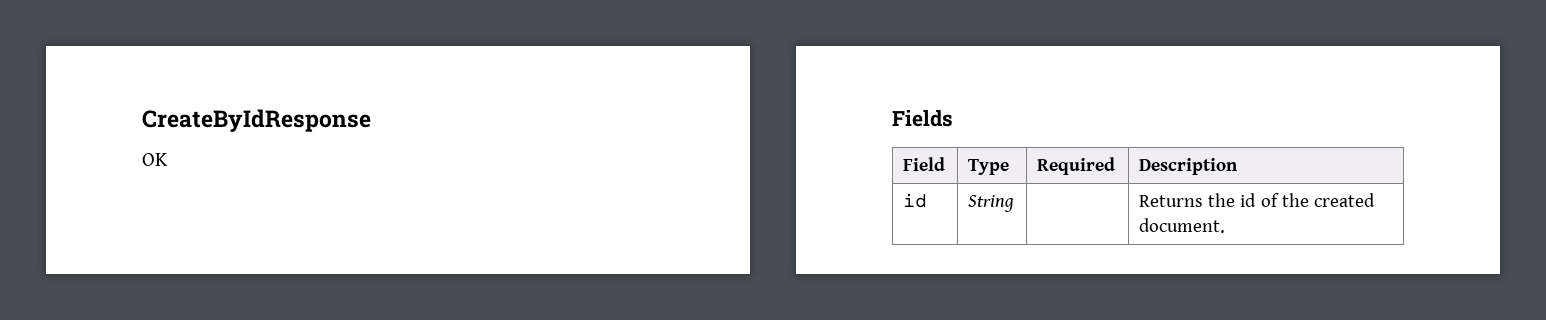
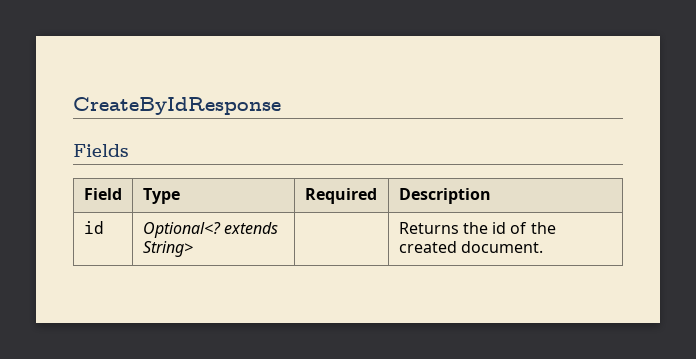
- OK
- id | String | | Returns the id of the created document.
+ id | Optional<? extends String> | | Returns the id of the created document.

